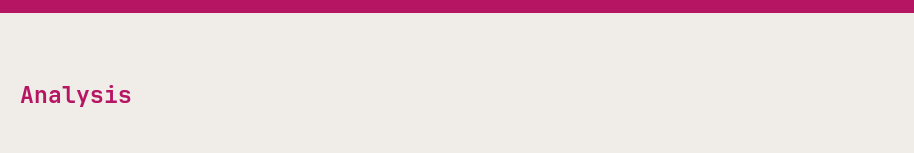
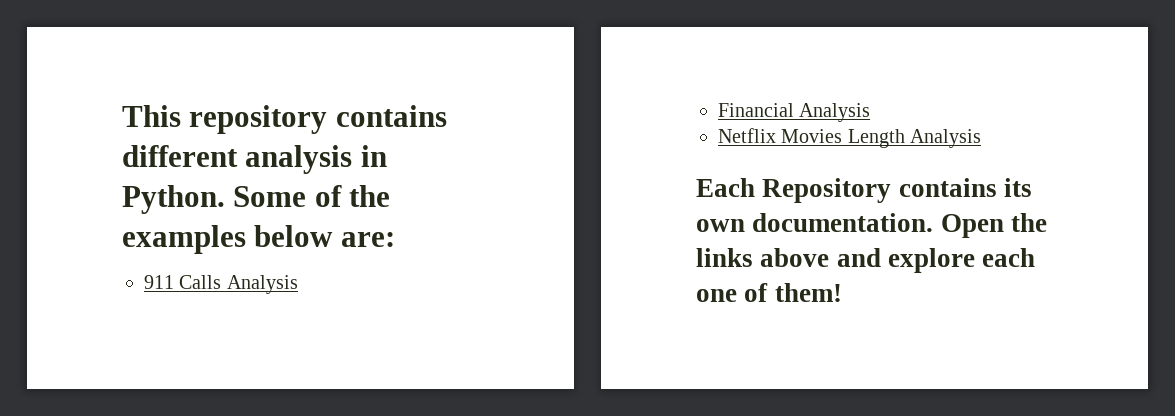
- Analysis
+ This repository contains different analysis in Python. Some of the examples below are:
+ 911 Calls Analysis
+ Financial Analysis
+ Netflix Movies Length Analysis
+ Each Repository contains its own documentation. Open the links above and explore each one of them!

